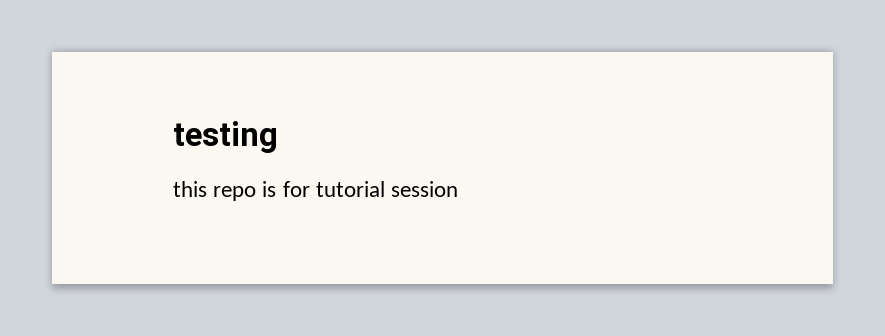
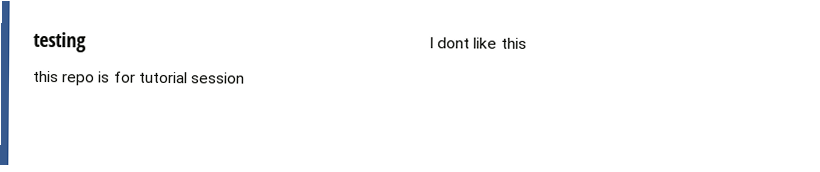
+ I dont like this

